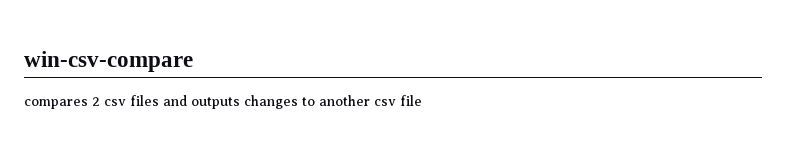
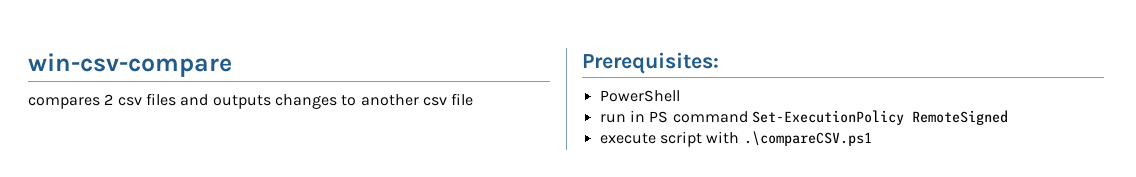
+ Prerequisites:
+ PowerShell
+ run in PS command Set-ExecutionPolicy RemoteSigned
+ execute script with .\compareCSV.ps1

